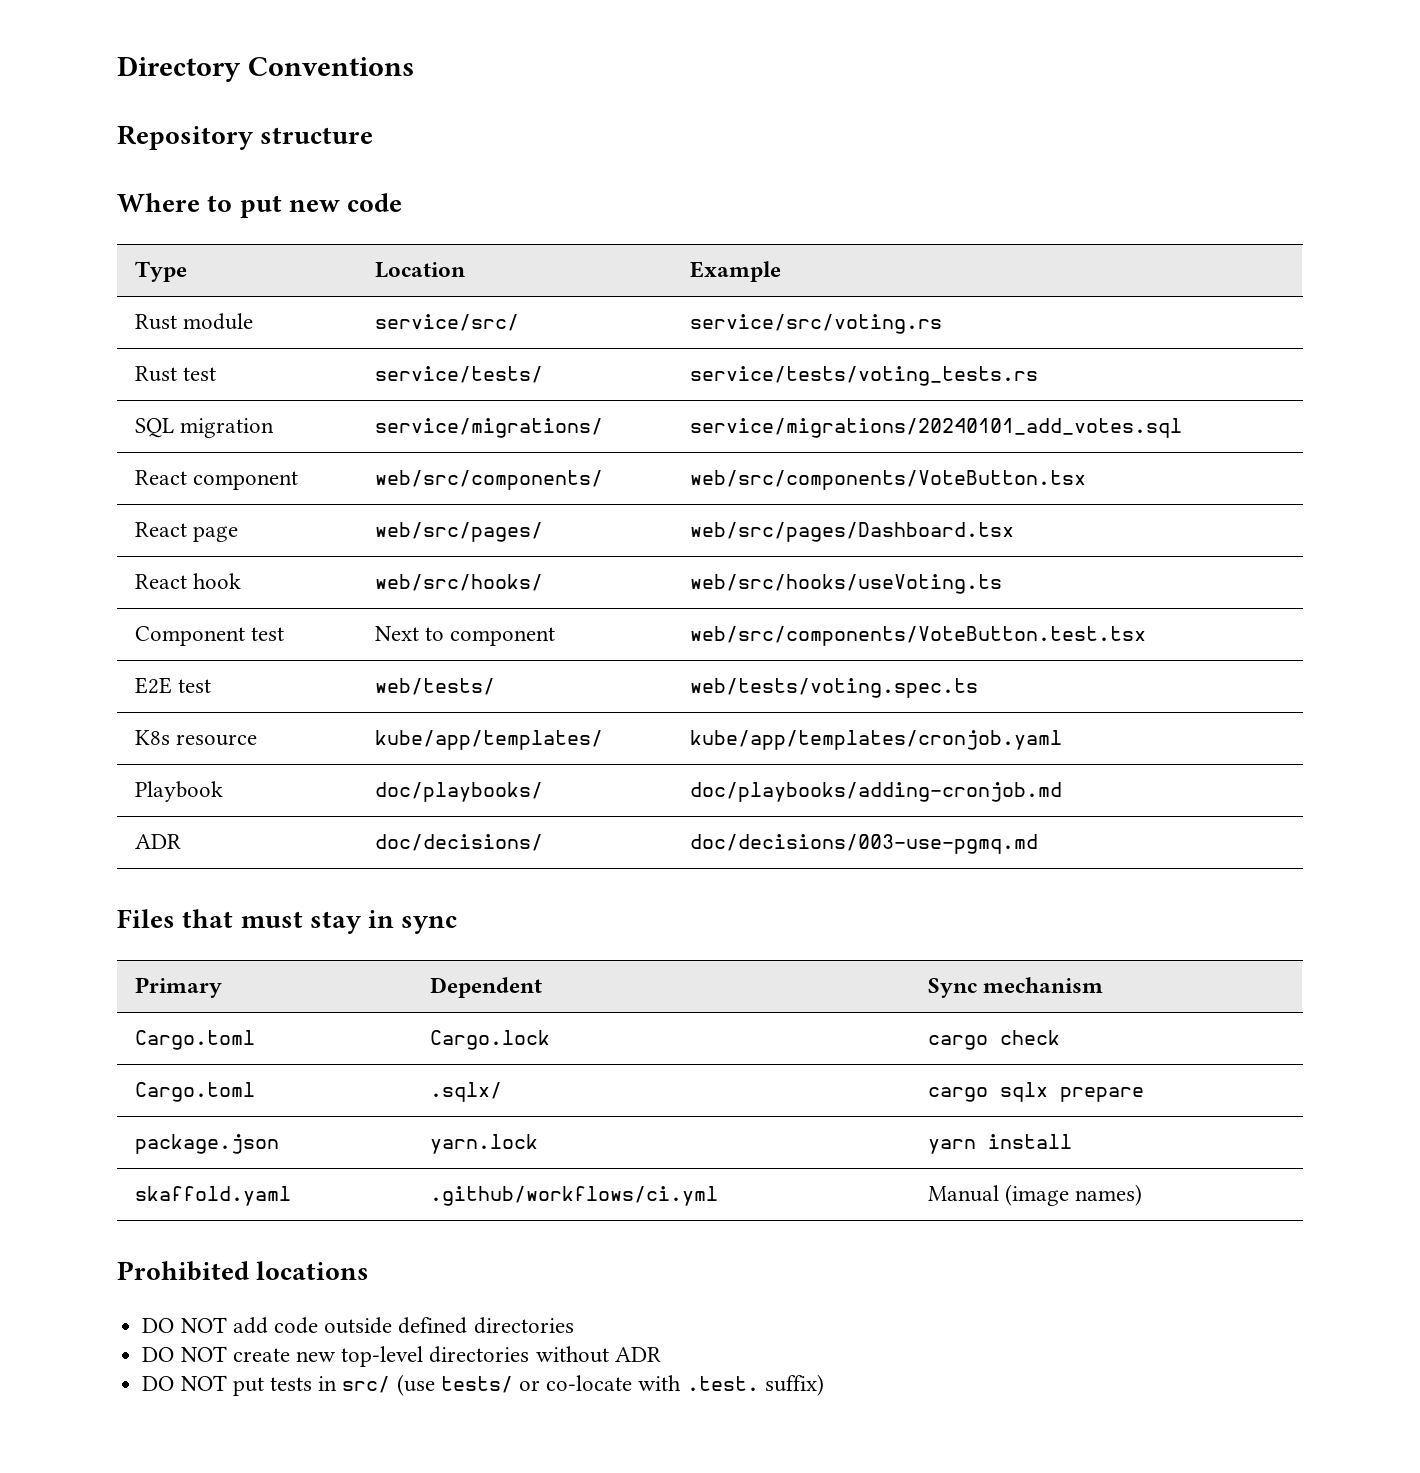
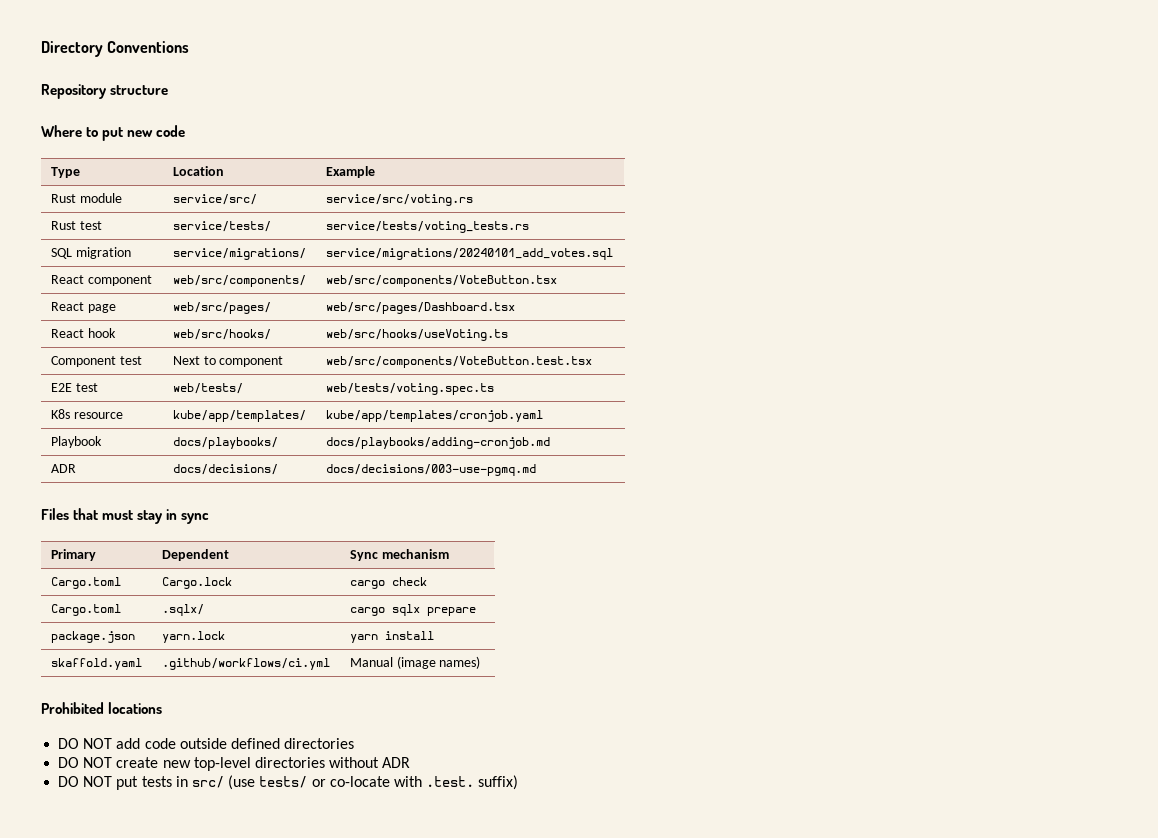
- Playbook | doc/playbooks/ | doc/playbooks/adding-cronjob.md
+ Playbook | docs/playbooks/ | docs/playbooks/adding-cronjob.md
- ADR | doc/decisions/ | doc/decisions/003-use-pgmq.md
+ ADR | docs/decisions/ | docs/decisions/003-use-pgmq.md

